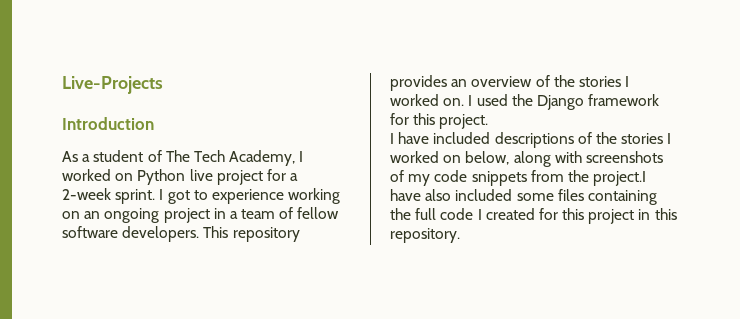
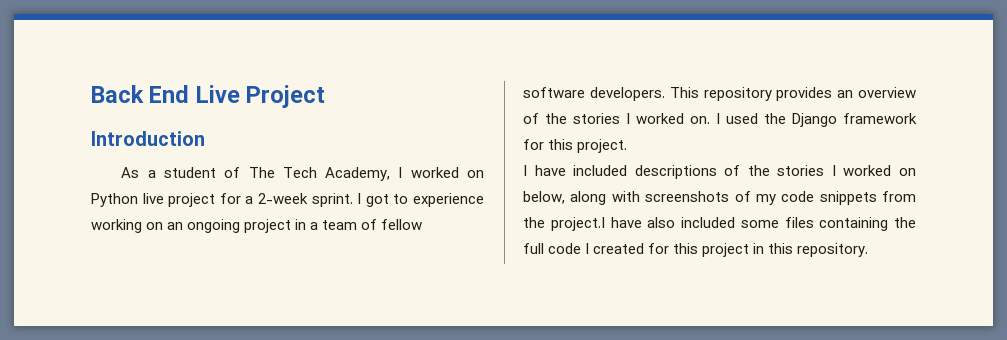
- Live-Projects
+ Back End Live Project

